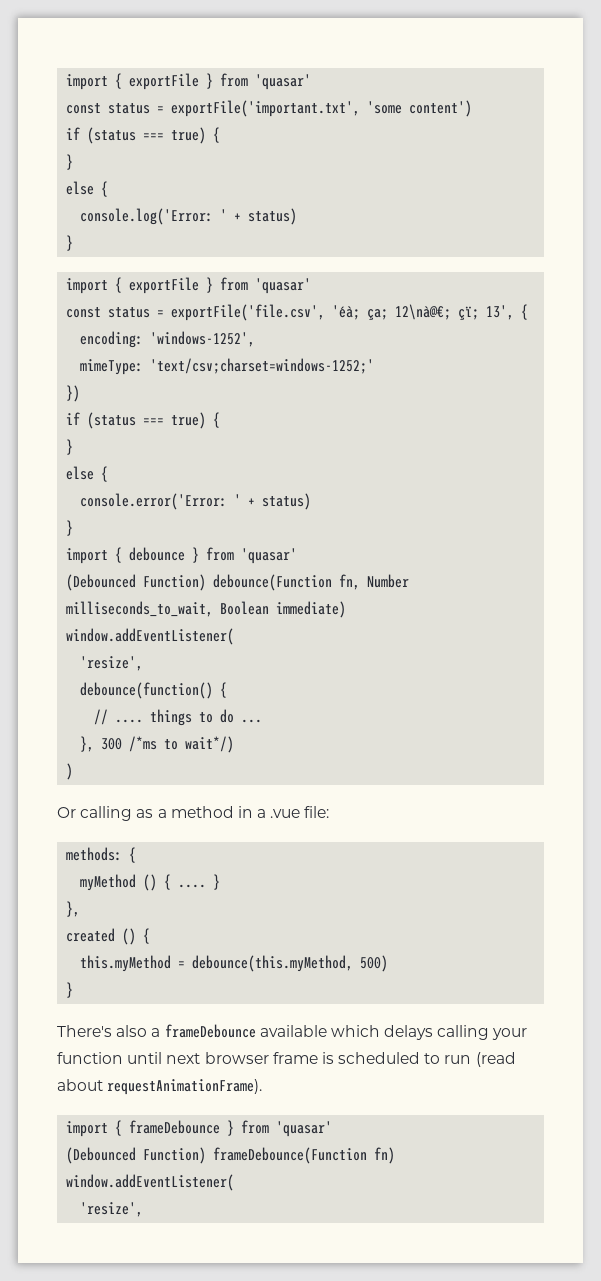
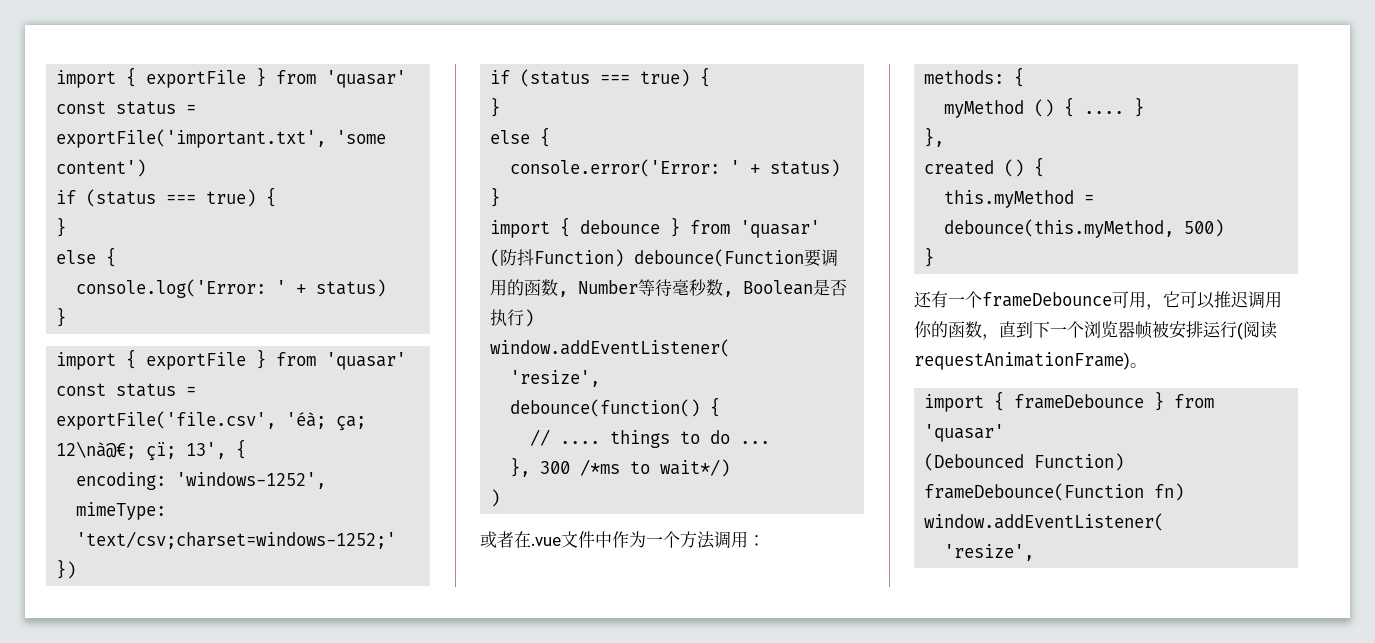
- (Debounced Function) debounce(Function fn, Number milliseconds_to_wait, Boolean immediate)
+ (防抖Function) debounce(Function要调用的函数, Number等待毫秒数, Boolean是否执行)
- Or calling as a method in a .vue file:
+ 或者在.vue文件中作为一个方法调用：
- There's also a frameDebounce available which delays calling your function until next browser frame is scheduled to run (read about requestAnimationFrame).
+ 还有一个frameDebounce可用，它可以推迟调用你的函数，直到下一个浏览器帧被安排运行(阅读requestAnimationFrame)。

